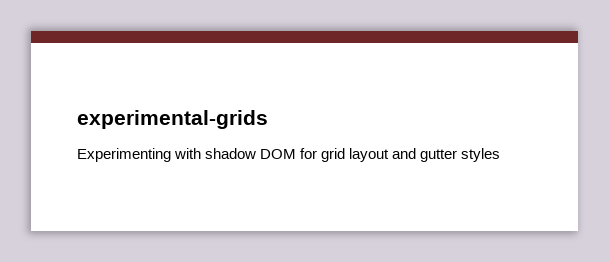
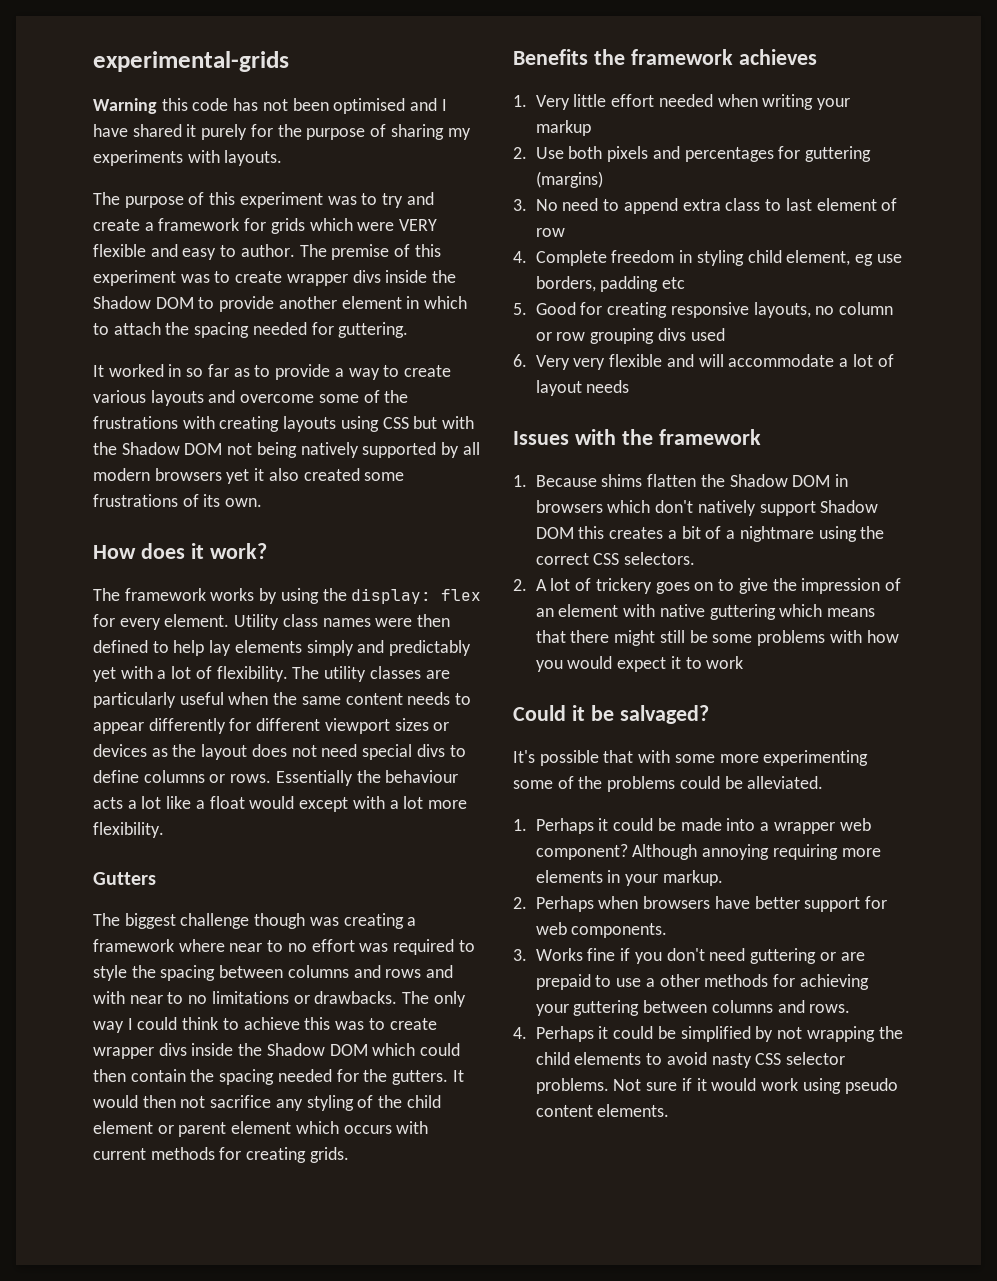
- Experimenting with shadow DOM for grid layout and gutter styles
+ Warning this code has not been optimised and I have shared it purely for the purpose of sharing my experiments with layouts.
+ The purpose of this experiment was to try and create a framework for grids which were VERY flexible and easy to author. The premise of this experiment was to create wrapper divs inside the Shadow DOM to provide another element in which to attach the spacing needed for guttering.
+ It worked in so far as to provide a way to create various layouts and overcome some of the frustrations with creating layouts using CSS but with the Shadow DOM not being natively supported by all modern browsers yet it also created some frustrations of its own.
+ How does it work?
+ The framework works by using the display: flex for every element. Utility class names were then defined to help lay elements simply and predictably yet with a lot of flexibility. The utility classes are particularly useful when the same content needs to appear differently for different viewport sizes or devices as the layout does not need special divs to define columns or rows. Essentially the behaviour acts a lot like a float would except with a lot more flexibility.
+ Gutters
+ The biggest challenge though was creating a framework where near to no effort was required to style the spacing between columns and rows and with near to no limitations or drawbacks. The only way I could think to achieve this was to create wrapper divs inside the Shadow DOM which could then contain the spacing needed for the gutters. It would then not sacrifice any styling of the child element or parent element which occurs with current methods for creating grids.
+ Benefits the framework achieves
+ 1. Very little effort needed when writing your markup
+ 2. Use both pixels and percentages for guttering (margins)
+ 3. No need to append extra class to last element of row
+ 4. Complete freedom in styling child element, eg use borders, padding etc
+ 5. Good for creating responsive layouts, no column or row grouping divs used
+ 6. Very very flexible and will accommodate a lot of layout needs
+ Issues with the framework
+ 1. Because shims flatten the Shadow DOM in browsers which don't natively support Shadow DOM this creates a bit of a nightmare using the correct CSS selectors.
+ 2. A lot of trickery goes on to give the impression of an element with native guttering which means that there might still be some problems with how you would expect it to work
+ Could it be salvaged?
+ It's possible that with some more experimenting some of the problems could be alleviated.
+ 1. Perhaps it could be made into a wrapper web component? Although annoying requiring more elements in your markup.
+ 2. Perhaps when browsers have better support for web components.
+ 3. Works fine if you don't need guttering or are prepaid to use a other methods for achieving your guttering between columns and rows.
+ 4. Perhaps it could be simplified by not wrapping the child elements to avoid nasty CSS selector problems. Not sure if it would work using pseudo content elements.

